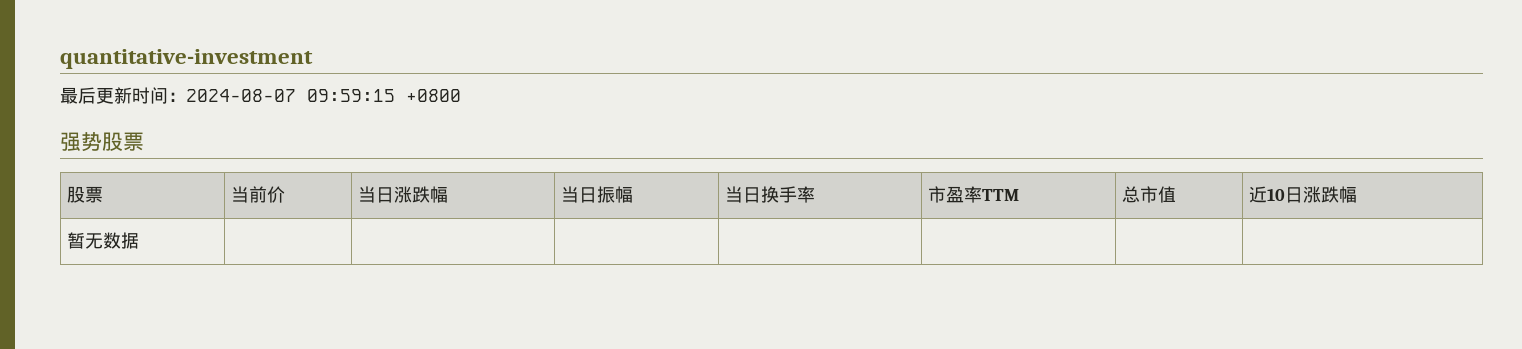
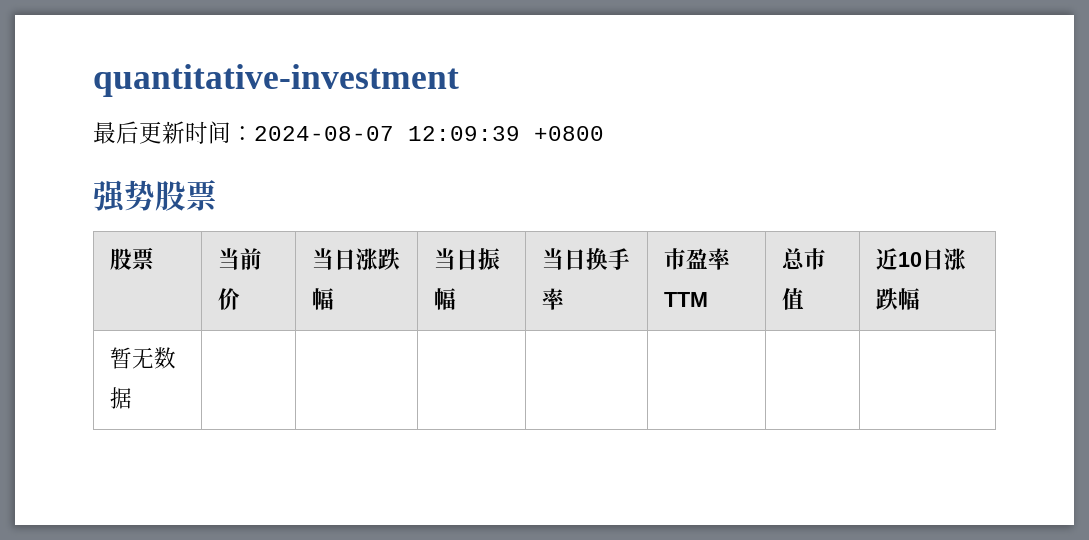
- 最后更新时间：2024-08-07 09:59:15 +0800
+ 最后更新时间：2024-08-07 12:09:39 +0800

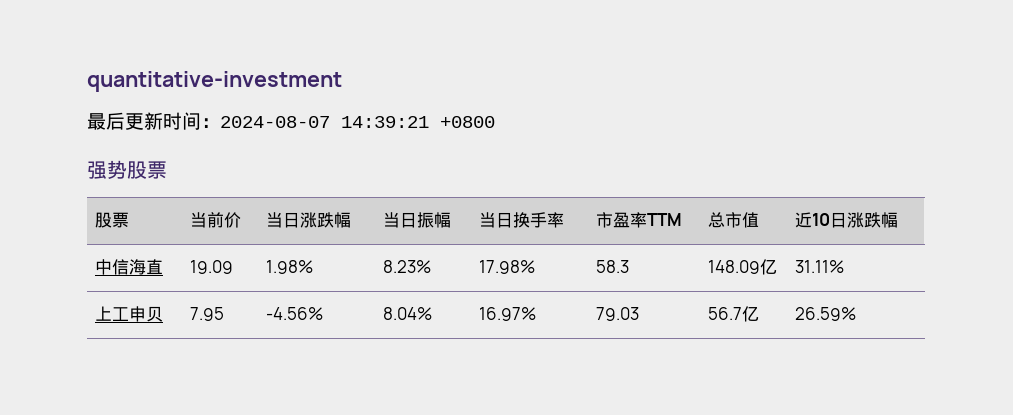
- 最后更新时间：2024-08-07 12:09:39 +0800
+ 最后更新时间：2024-08-07 14:39:21 +0800
- 暂无数据 | | | | | | |
+ 中信海直 | 19.09 | 1.98% | 8.23% | 17.98% | 58.3 | 148.09亿 | 31.11%
+ 上工申贝 | 7.95 | -4.56% | 8.04% | 16.97% | 79.03 | 56.7亿 | 26.59%

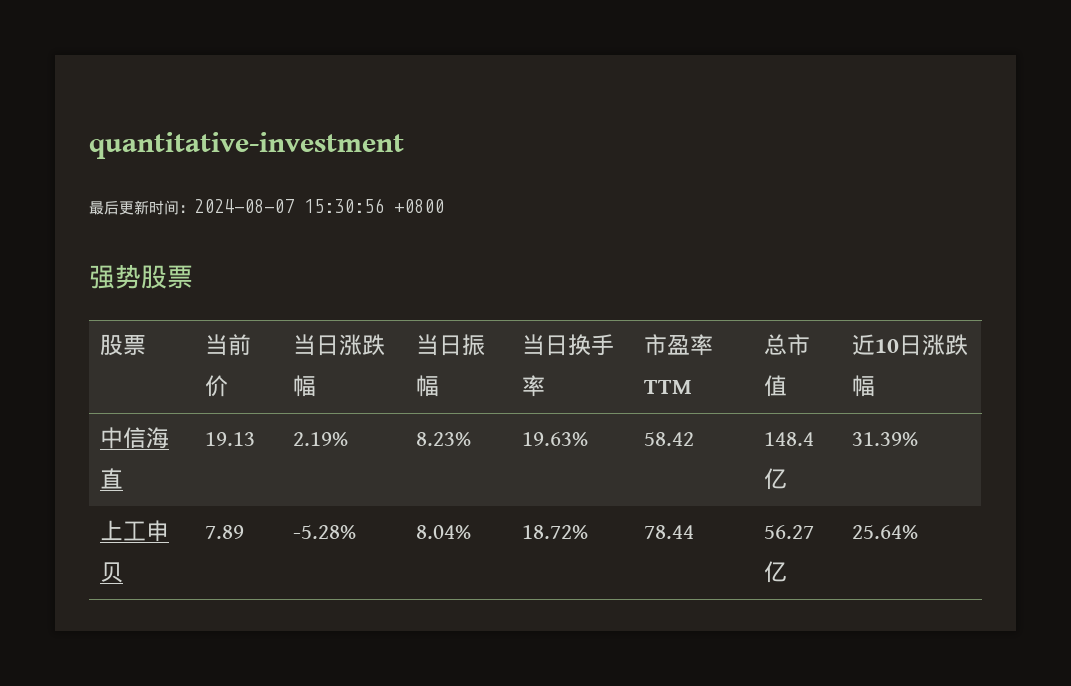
- 最后更新时间：2024-08-07 14:39:21 +0800
+ 最后更新时间：2024-08-07 15:30:56 +0800
- 中信海直 | 19.09 | 1.98% | 8.23% | 17.98% | 58.3 | 148.09亿 | 31.11%
+ 中信海直 | 19.13 | 2.19% | 8.23% | 19.63% | 58.42 | 148.4亿 | 31.39%
- 上工申贝 | 7.95 | -4.56% | 8.04% | 16.97% | 79.03 | 56.7亿 | 26.59%
+ 上工申贝 | 7.89 | -5.28% | 8.04% | 18.72% | 78.44 | 56.27亿 | 25.64%

